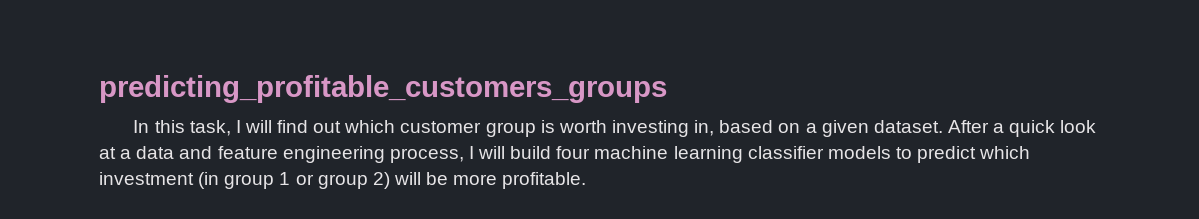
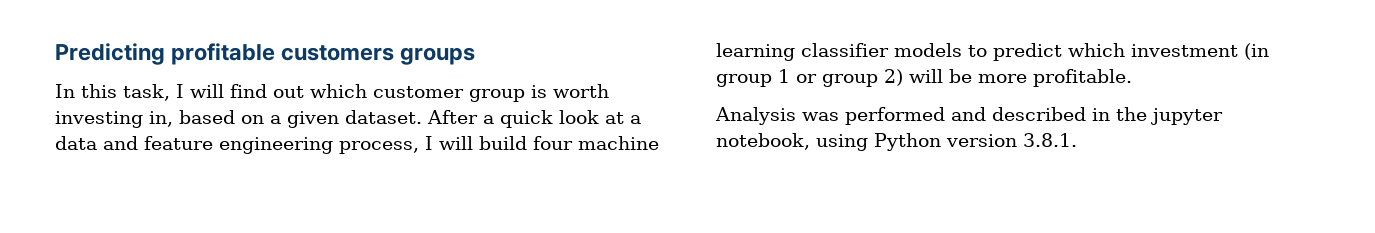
- predicting_profitable_customers_groups
+ Predicting profitable customers groups
+ Analysis was performed and described in the jupyter notebook, using Python version 3.8.1.

